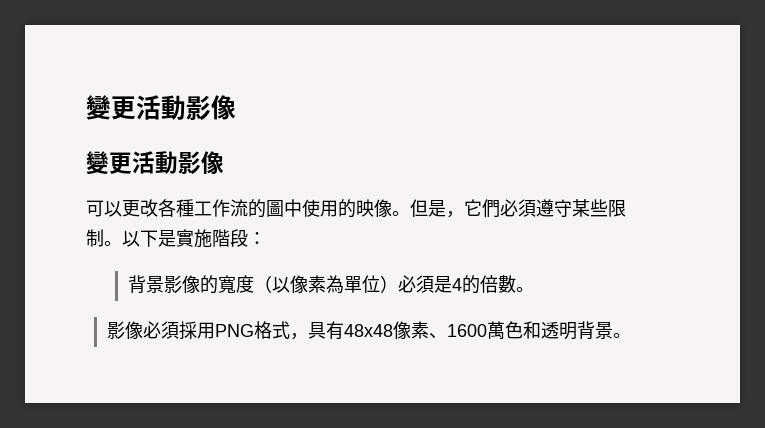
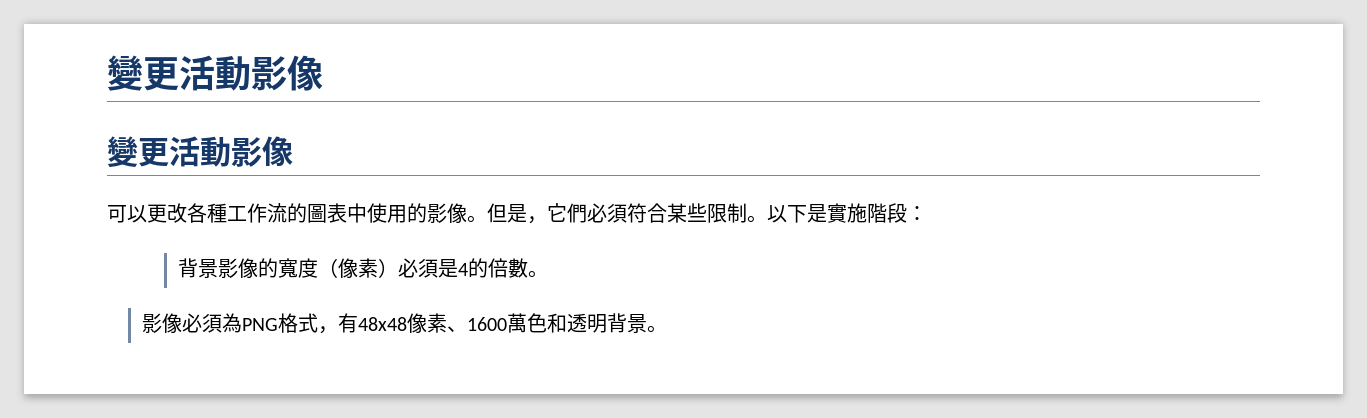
- 可以更改各種工作流的圖中使用的映像。
+ 可以更改各種工作流的圖表中使用的影像。
- 但是，它們必須遵守某些限制。
+ 但是，它們必須符合某些限制。
- 背景影像的寬度（以像素為單位）必須是4的倍數。
+ 背景影像的寬度（像素）必須是4的倍數。
- 影像必須採用PNG格式，具有48x48像素、1600萬色和透明背景。
+ 影像必須為PNG格式，有48x48像素、1600萬色和透明背景。

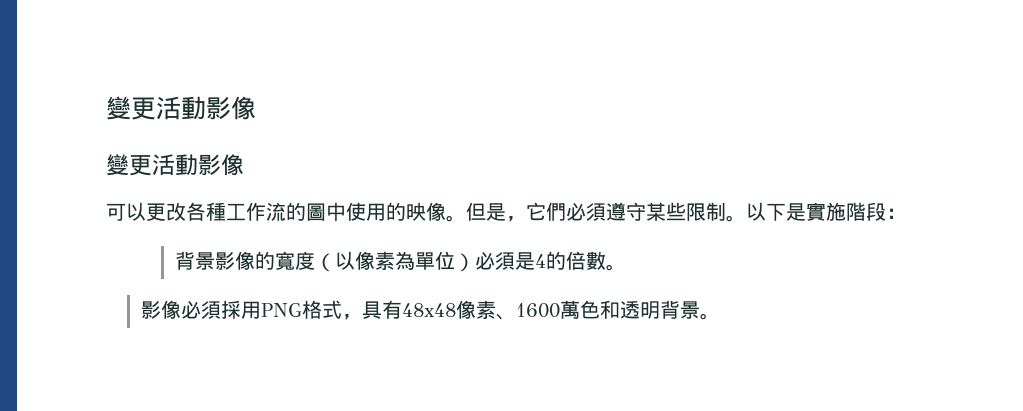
- 可以更改各種工作流的圖表中使用的影像。
+ 可以更改各種工作流的圖中使用的映像。
- 但是，它們必須符合某些限制。
+ 但是，它們必須遵守某些限制。
- 背景影像的寬度（像素）必須是4的倍數。
+ 背景影像的寬度（以像素為單位）必須是4的倍數。
- 影像必須為PNG格式，有48x48像素、1600萬色和透明背景。
+ 影像必須採用PNG格式，具有48x48像素、1600萬色和透明背景。

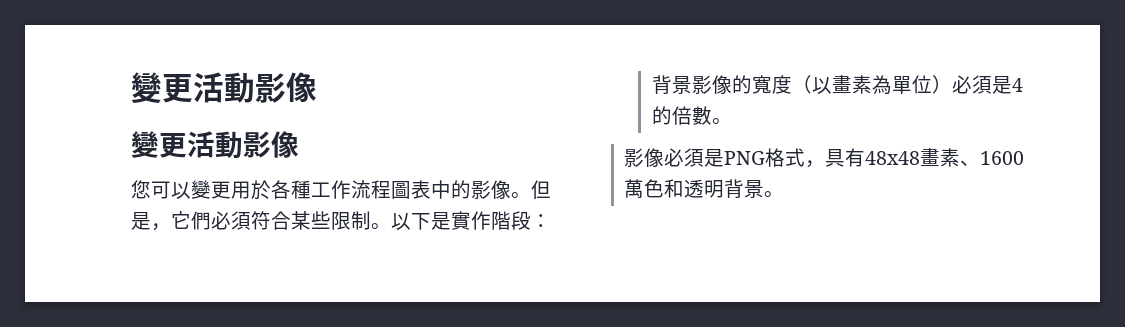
- 可以更改各種工作流的圖中使用的映像。
+ 您可以變更用於各種工作流程圖表中的影像。
- 但是，它們必須遵守某些限制。
+ 但是，它們必須符合某些限制。
- 以下是實施階段：
+ 以下是實作階段：
- 背景影像的寬度（以像素為單位）必須是4的倍數。
+ 背景影像的寬度（以畫素為單位）必須是4的倍數。
- 影像必須採用PNG格式，具有48x48像素、1600萬色和透明背景。
+ 影像必須是PNG格式，具有48x48畫素、1600萬色和透明背景。

